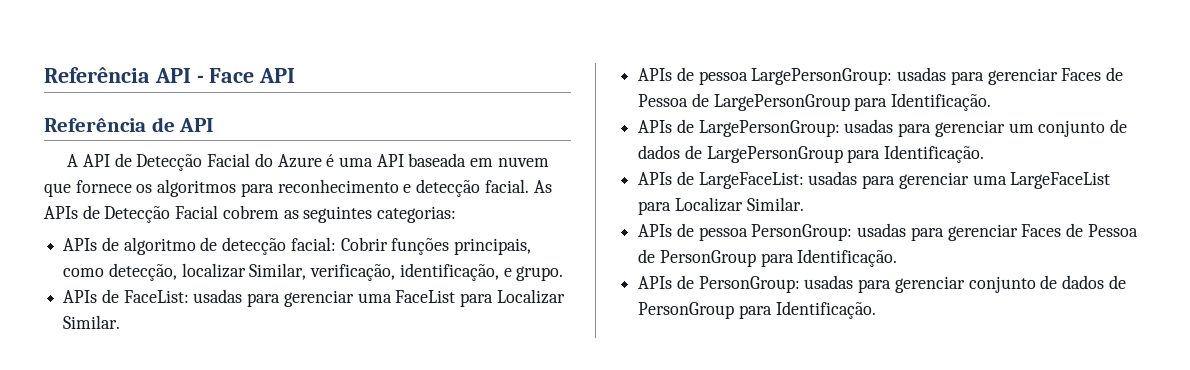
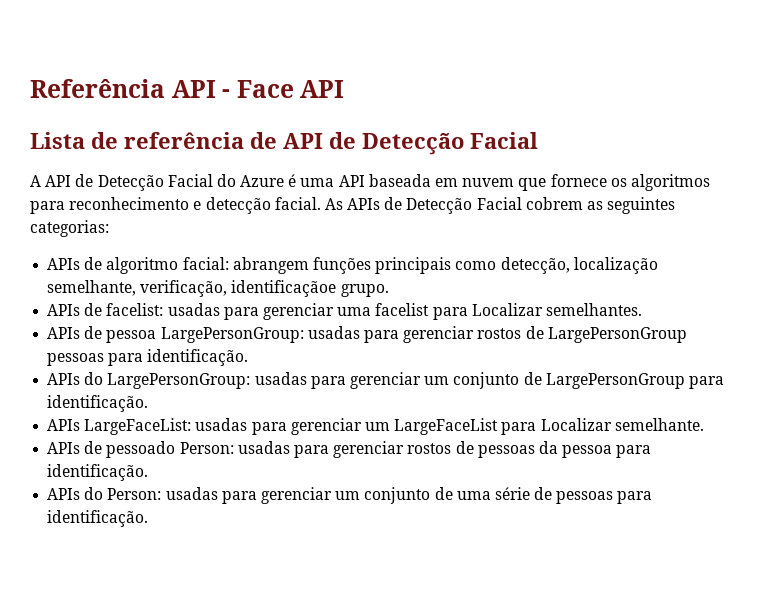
- Referência de API
+ Lista de referência de API de Detecção Facial
- APIs de algoritmo de detecção facial: Cobrir funções principais, como detecção, localizar Similar, verificação, identificação, e grupo.
+ APIs de algoritmo facial: abrangem funções principais como detecção, localização semelhante, verificação, identificaçãoe grupo.
- APIs de FaceList: usadas para gerenciar uma FaceList para Localizar Similar.
+ APIs de facelist: usadas para gerenciar uma facelist para Localizar semelhantes.
- APIs de pessoa LargePersonGroup: usadas para gerenciar Faces de Pessoa de LargePersonGroup para Identificação.
- APIs de LargePersonGroup: usadas para gerenciar um conjunto de dados de LargePersonGroup para Identificação.
- APIs de LargeFaceList: usadas para gerenciar uma LargeFaceList para Localizar Similar.
- APIs de pessoa PersonGroup: usadas para gerenciar Faces de Pessoa de PersonGroup para Identificação.
- APIs de PersonGroup: usadas para gerenciar conjunto de dados de PersonGroup para Identificação.
+ APIs de pessoa LargePersonGroup: usadas para gerenciar rostos de LargePersonGroup pessoas para identificação.
+ APIs do LargePersonGroup: usadas para gerenciar um conjunto de LargePersonGroup para identificação.
+ APIs LargeFaceList: usadas para gerenciar um LargeFaceList para Localizar semelhante.
+ APIs de pessoado Person: usadas para gerenciar rostos de pessoas da pessoa para identificação.
+ APIs do Person: usadas para gerenciar um conjunto de uma série de pessoas para identificação.

